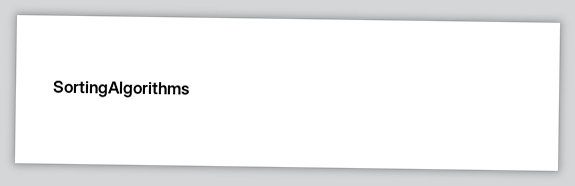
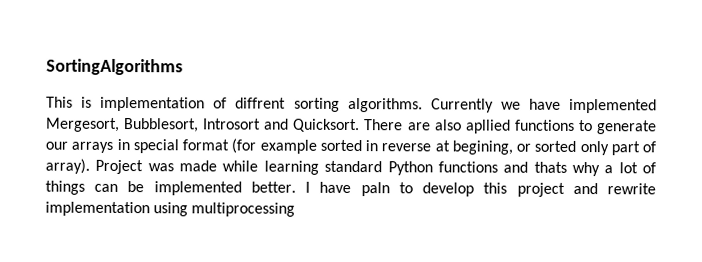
+ This is implementation of diffrent sorting algorithms. Currently we have implemented Mergesort, Bubblesort, Introsort and Quicksort. There are also apllied functions to generate our arrays in special format (for example sorted in reverse at begining, or sorted only part of array). Project was made while learning standard Python functions and thats why a lot of things can be implemented better. I have paln to develop this project and rewrite implementation using multiprocessing

